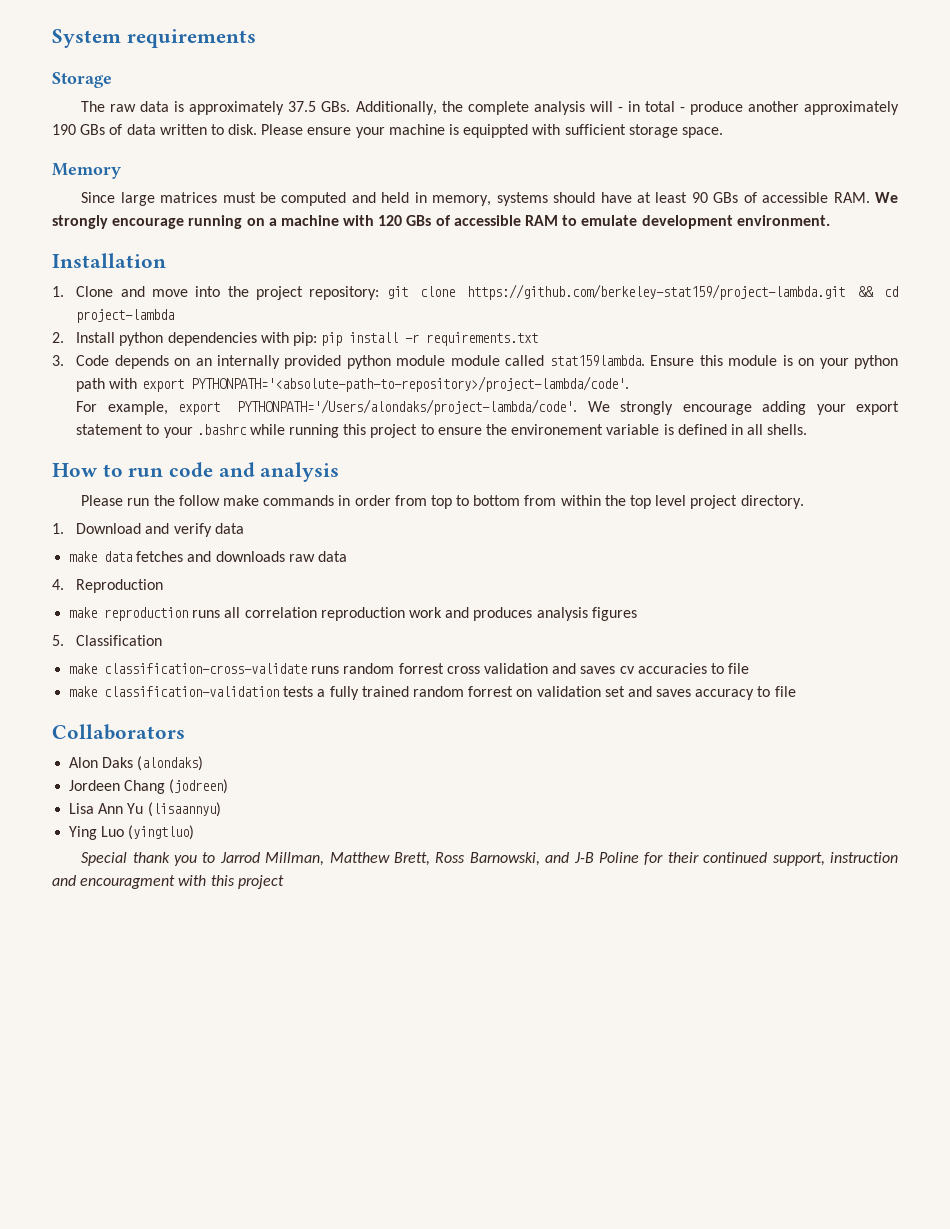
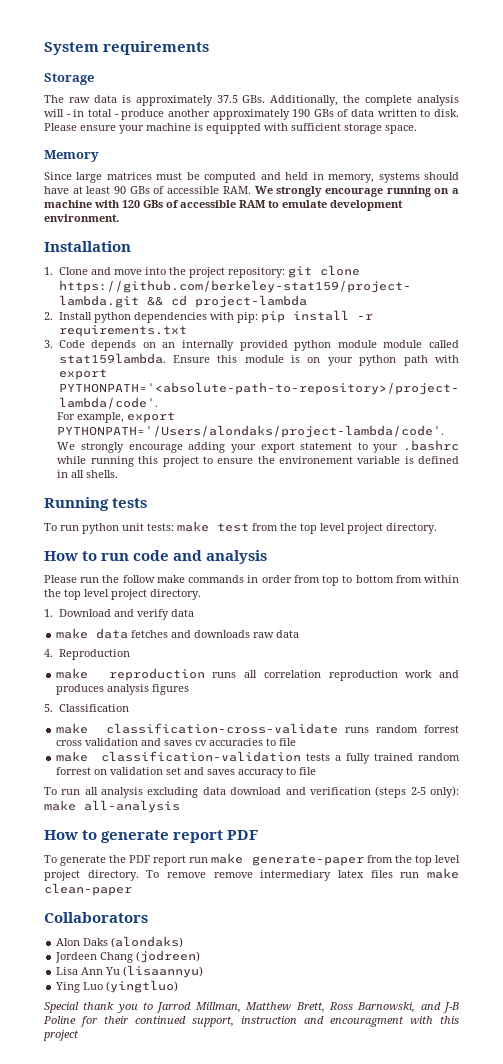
+ Running tests
+ To run python unit tests: make test from the top level project directory.
+ To run all analysis excluding data download and verification (steps 2-5 only): make all-analysis
+ How to generate report PDF
+ To generate the PDF report run make generate-paper from the top level project directory. To remove remove intermediary latex files run make clean-paper

